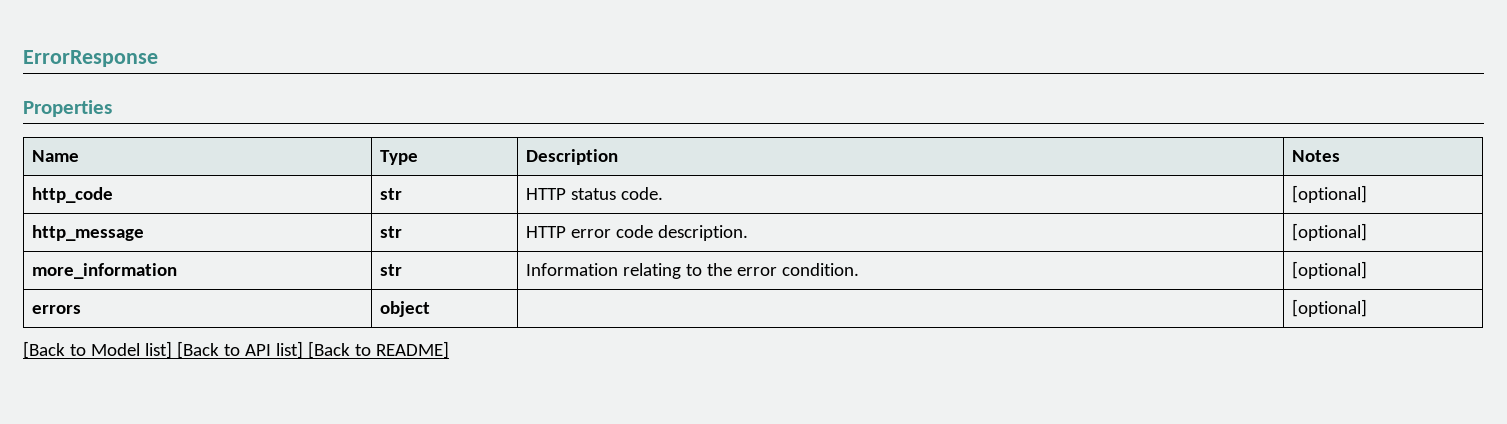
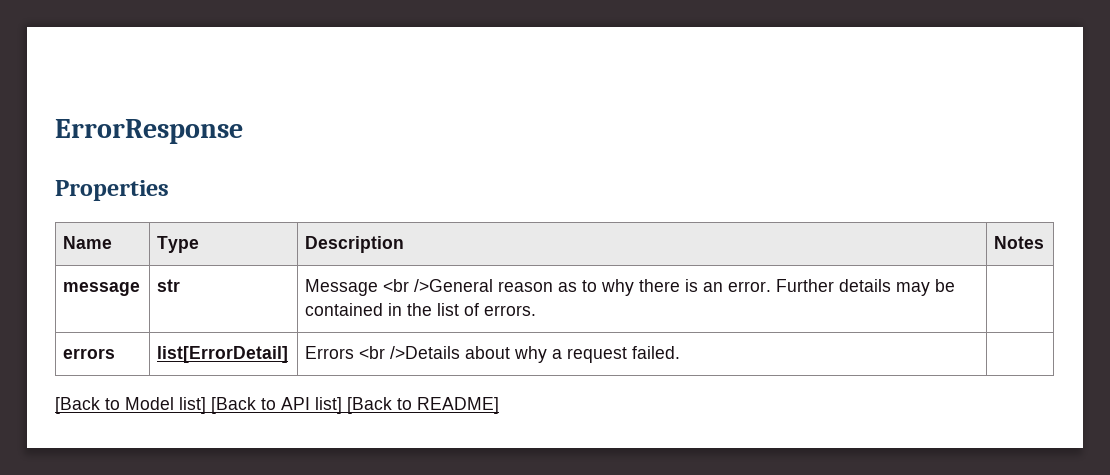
- http_code | str | HTTP status code. | [optional]
- http_message | str | HTTP error code description. | [optional]
- more_information | str | Information relating to the error condition. | [optional]
- errors | object | | [optional]
+ message | str | Message <br />General reason as to why there is an error. Further details may be contained in the list of errors. |
+ errors | list[ErrorDetail] | Errors <br />Details about why a request failed. |

